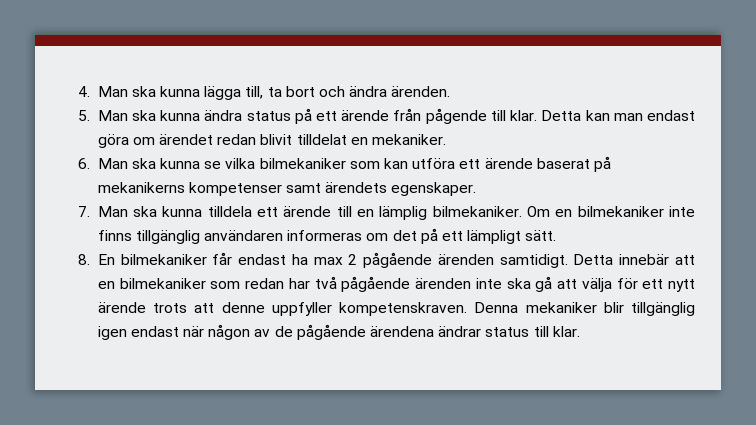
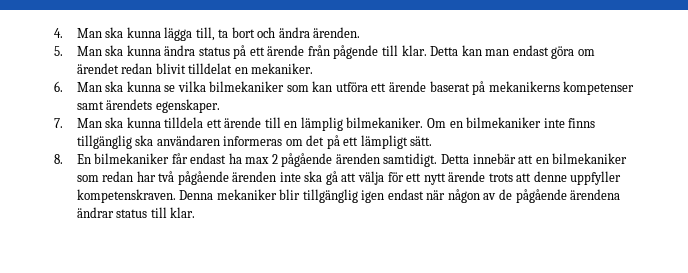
- Om en bilmekaniker inte finns tillgänglig användaren informeras om det på ett lämpligt sätt.
+ Om en bilmekaniker inte finns tillgänglig ska användaren informeras om det på ett lämpligt sätt.

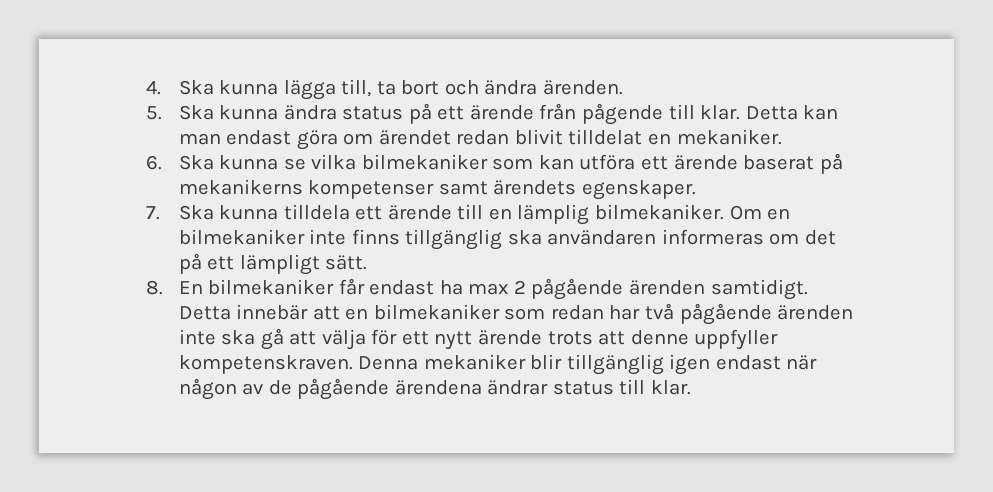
- 4. Man ska kunna lägga till, ta bort och ändra ärenden.
+ 4. Ska kunna lägga till, ta bort och ändra ärenden.
- 5. Man ska kunna ändra status på ett ärende från pågende till klar.
+ 5. Ska kunna ändra status på ett ärende från pågende till klar.
- 6. Man ska kunna se vilka bilmekaniker som kan utföra ett ärende baserat på mekanikerns kompetenser samt ärendets egenskaper.
+ 6. Ska kunna se vilka bilmekaniker som kan utföra ett ärende baserat på mekanikerns kompetenser samt ärendets egenskaper.
- 7. Man ska kunna tilldela ett ärende till en lämplig bilmekaniker.
+ 7. Ska kunna tilldela ett ärende till en lämplig bilmekaniker.

